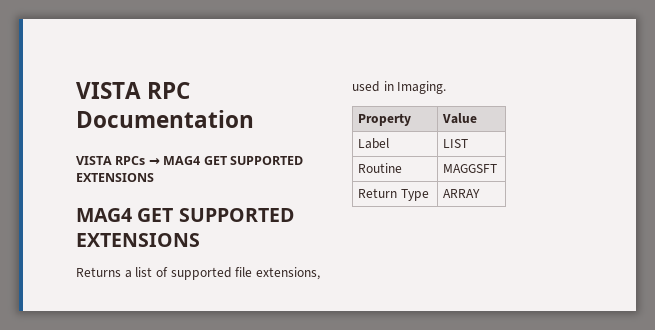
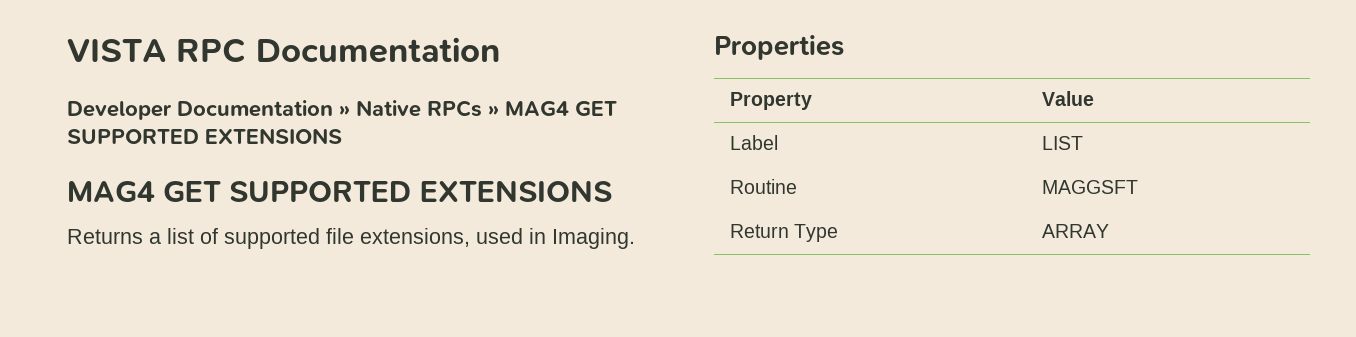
- VISTA RPCs → MAG4 GET SUPPORTED EXTENSIONS
+ Developer Documentation » Native RPCs » MAG4 GET SUPPORTED EXTENSIONS
+ Properties

